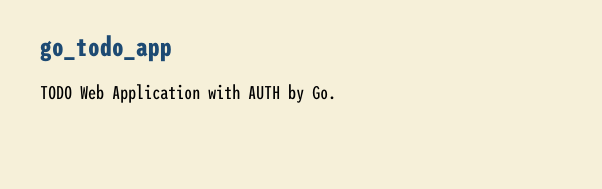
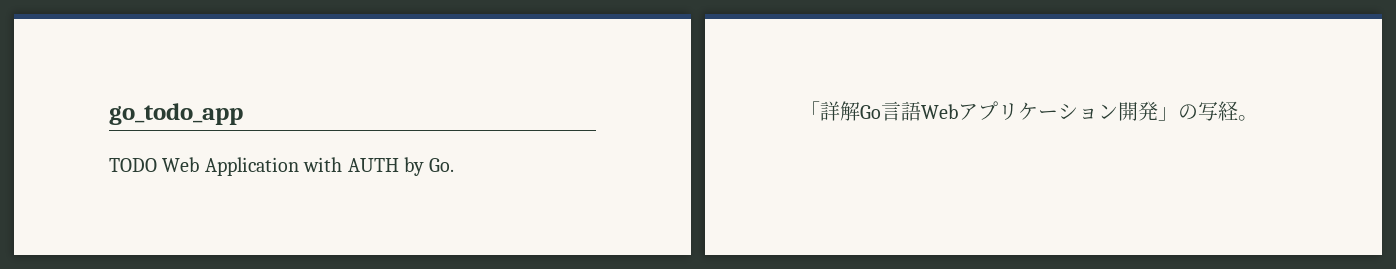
+ 「詳解Go言語Webアプリケーション開発」の写経。

